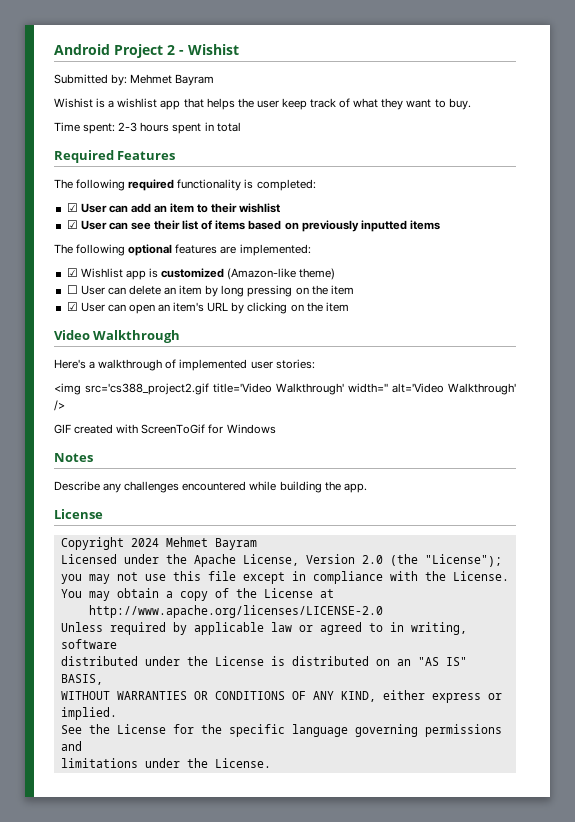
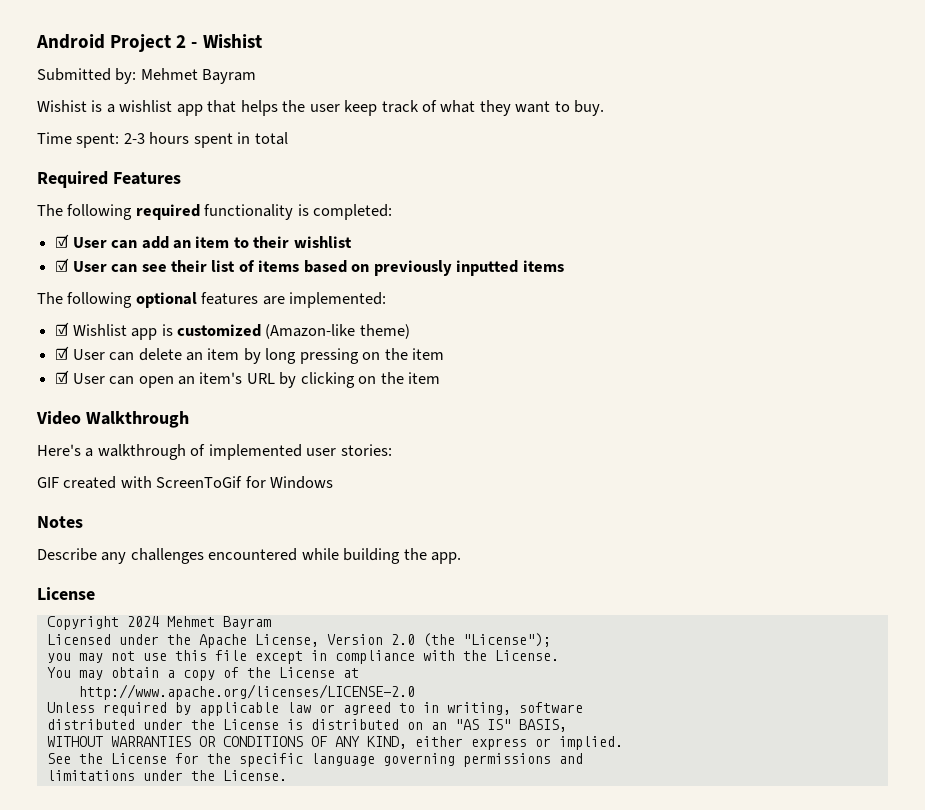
- ☐ User can delete an item by long pressing on the item
+ ☑ User can delete an item by long pressing on the item
- <img src='cs388_project2.gif title='Video Walkthrough' width='' alt='Video Walkthrough' />

